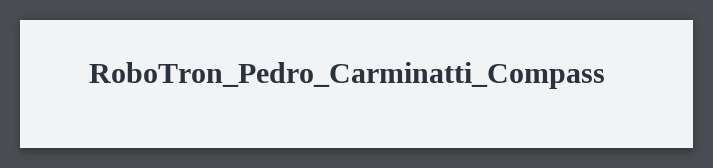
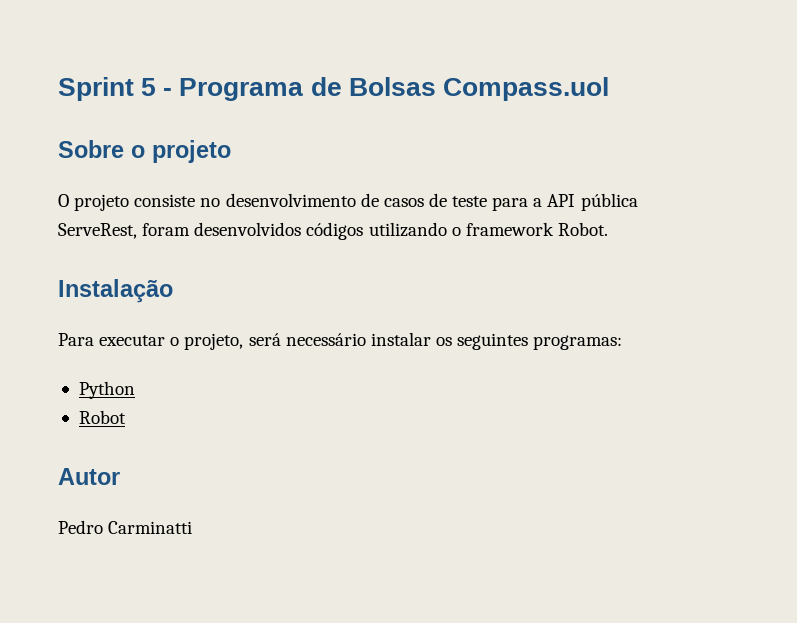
- RoboTron_Pedro_Carminatti_Compass
+ Sprint 5 - Programa de Bolsas Compass.uol
+ Sobre o projeto
+ O projeto consiste no desenvolvimento de casos de teste para a API pública ServeRest, foram desenvolvidos códigos utilizando o framework Robot.
+ Instalação
+ Para executar o projeto, será necessário instalar os seguintes programas:
+ Python
+ Robot
+ Autor
+ Pedro Carminatti

